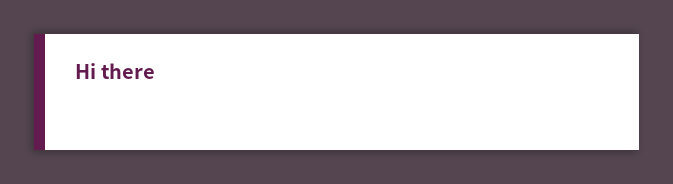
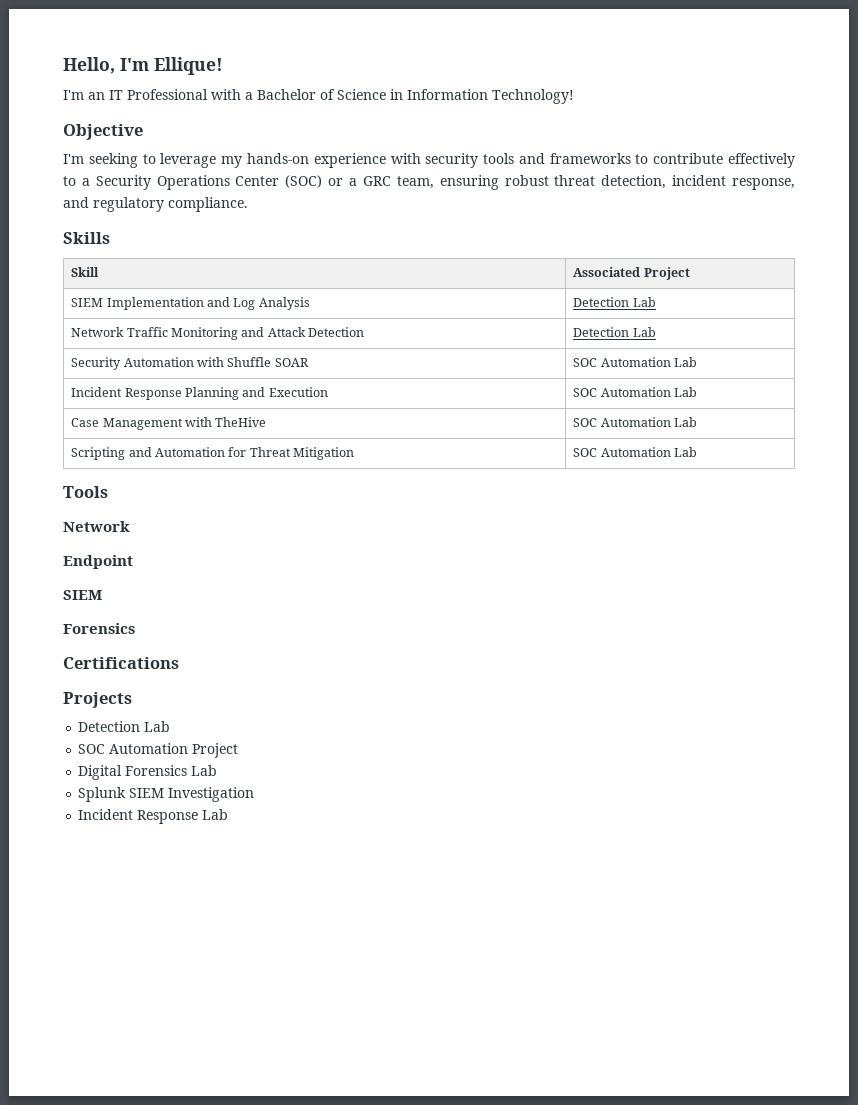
- Hi there
+ Hello, I'm Ellique!
+ I'm an IT Professional with a Bachelor of Science in Information Technology!
+ Objective
+ I'm seeking to leverage my hands-on experience with security tools and frameworks to contribute effectively to a Security Operations Center (SOC) or a GRC team, ensuring robust threat detection, incident response, and regulatory compliance.
+ Skills
+ Skill | Associated Project
+ SIEM Implementation and Log Analysis | Detection Lab
+ Network Traffic Monitoring and Attack Detection | Detection Lab
+ Security Automation with Shuffle SOAR | SOC Automation Lab
+ Incident Response Planning and Execution | SOC Automation Lab
+ Case Management with TheHive | SOC Automation Lab
+ Scripting and Automation for Threat Mitigation | SOC Automation Lab
+ Tools
+ Network
+ Endpoint
+ SIEM
+ Forensics
+ Certifications
+ Projects
+ Detection Lab
+ SOC Automation Project
+ Digital Forensics Lab
+ Splunk SIEM Investigation
+ Incident Response Lab

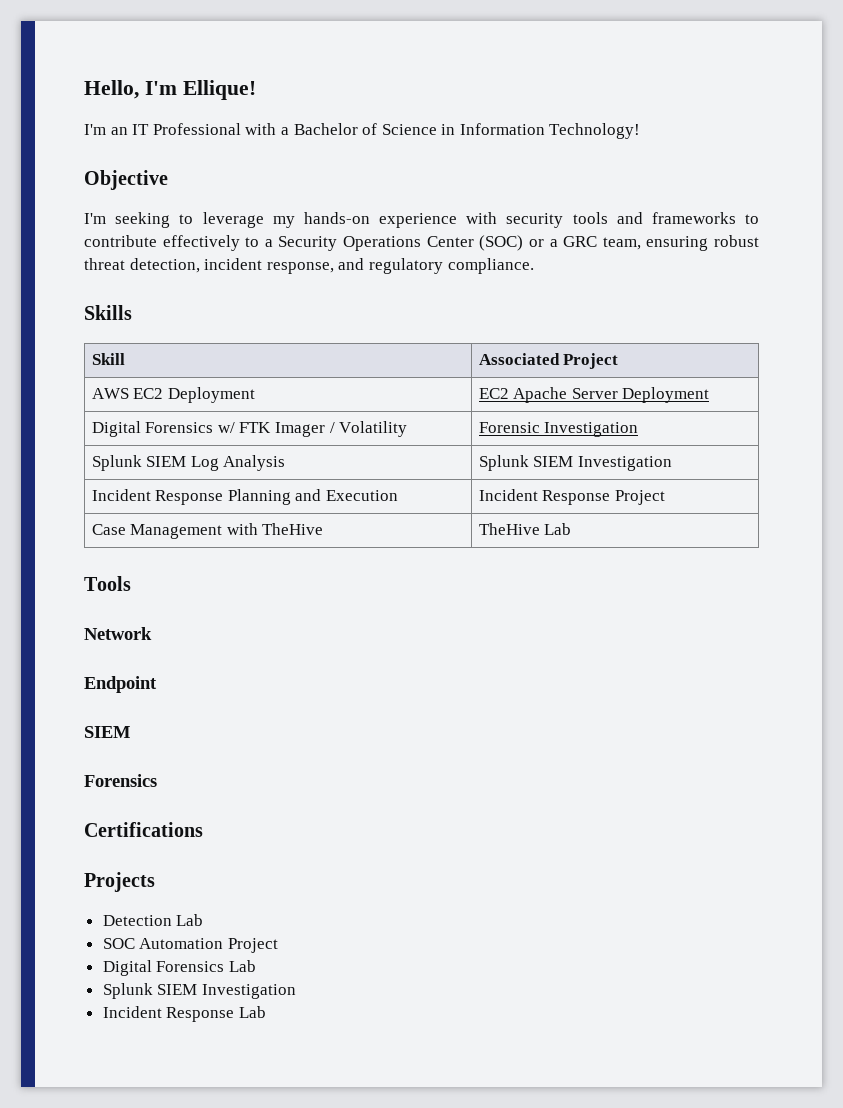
- SIEM Implementation and Log Analysis | Detection Lab
- Network Traffic Monitoring and Attack Detection | Detection Lab
- Security Automation with Shuffle SOAR | SOC Automation Lab
+ AWS EC2 Deployment | EC2 Apache Server Deployment
+ Digital Forensics w/ FTK Imager / Volatility | Forensic Investigation
+ Splunk SIEM Log Analysis | Splunk SIEM Investigation
- Incident Response Planning and Execution | SOC Automation Lab
+ Incident Response Planning and Execution | Incident Response Project
- Case Management with TheHive | SOC Automation Lab
- Scripting and Automation for Threat Mitigation | SOC Automation Lab
+ Case Management with TheHive | TheHive Lab

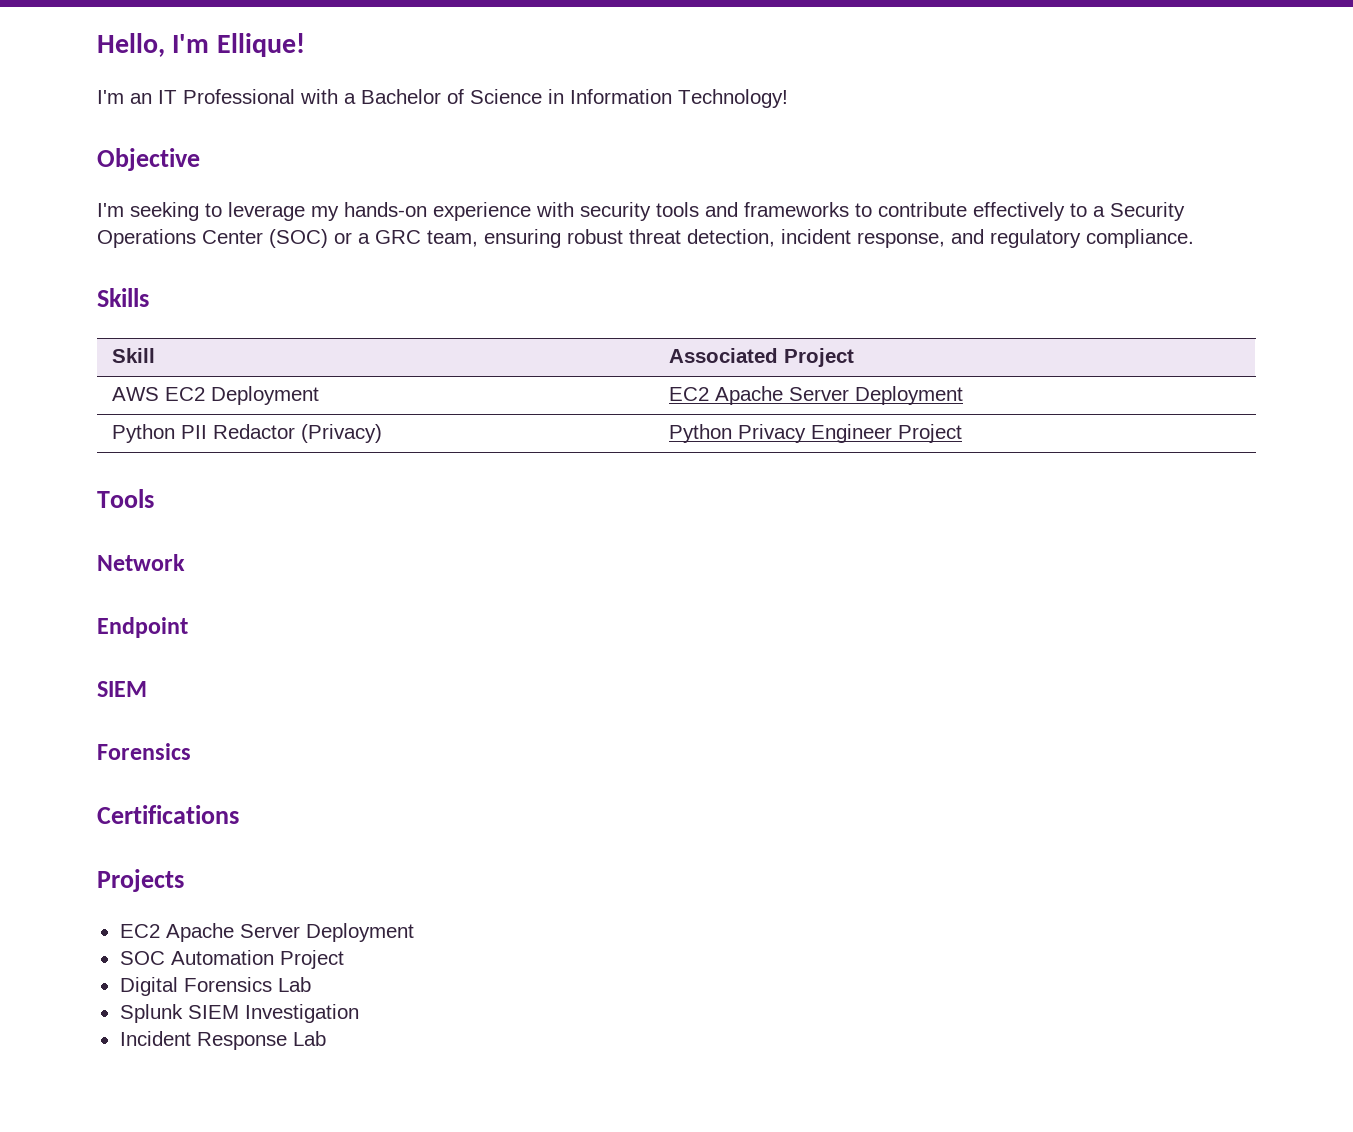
- Digital Forensics w/ FTK Imager / Volatility | Forensic Investigation
- Splunk SIEM Log Analysis | Splunk SIEM Investigation
- Incident Response Planning and Execution | Incident Response Project
- Case Management with TheHive | TheHive Lab
+ Python PII Redactor (Privacy) | Python Privacy Engineer Project
  Projects
- Detection Lab
+ EC2 Apache Server Deployment

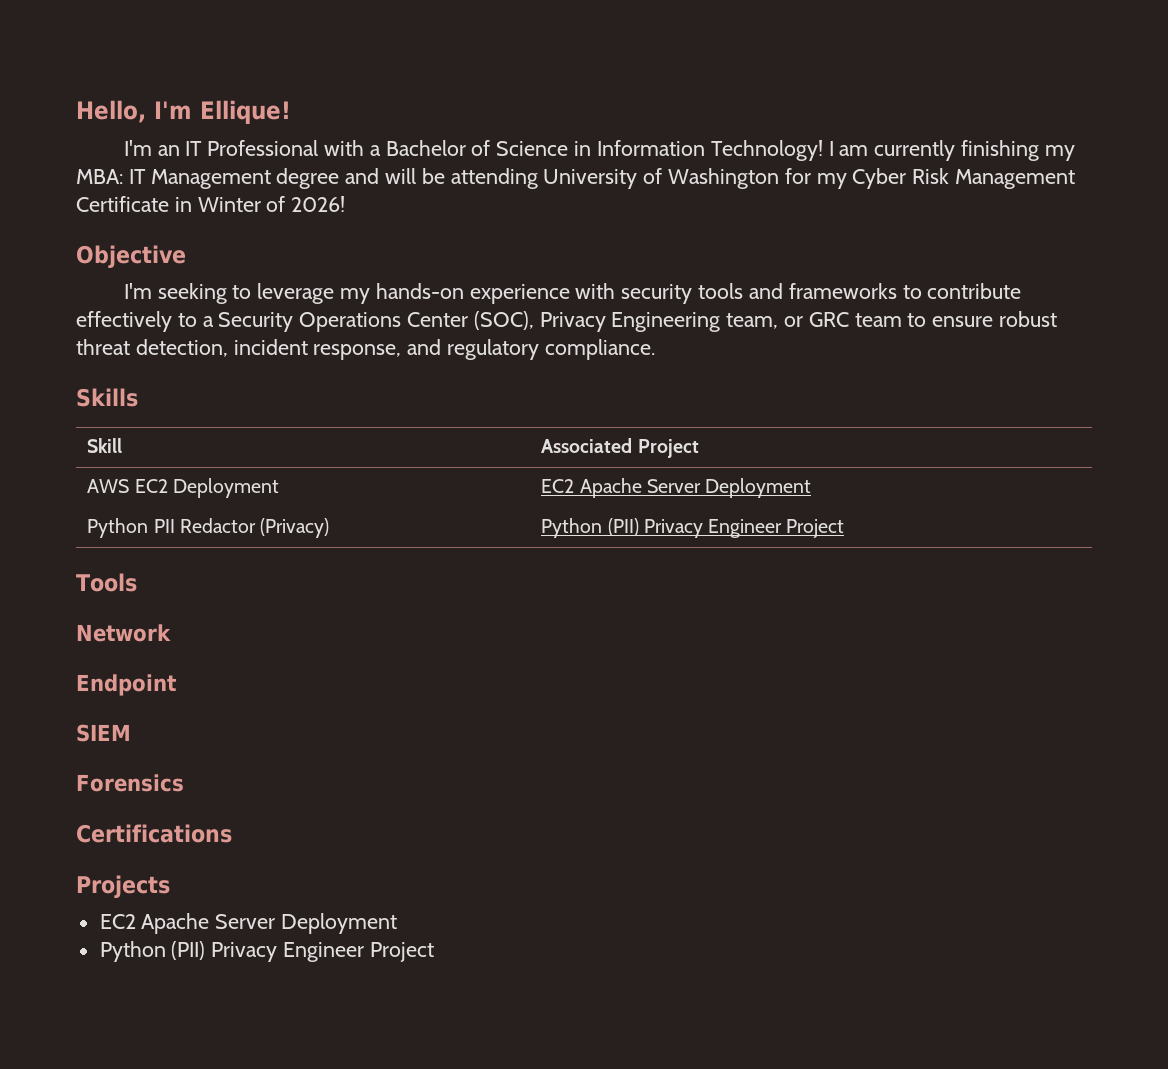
+ I am currently finishing my MBA: IT Management degree and will be attending University of Washington for my Cyber Risk Management Certificate in Winter of 2026!
- I'm seeking to leverage my hands-on experience with security tools and frameworks to contribute effectively to a Security Operations Center (SOC) or a GRC team, ensuring robust threat detection, incident response, and regulatory compliance.
+ I'm seeking to leverage my hands-on experience with security tools and frameworks to contribute effectively to a Security Operations Center (SOC), Privacy Engineering team, or GRC team to ensure robust threat detection, incident response, and regulatory compliance.
- Python PII Redactor (Privacy) | Python Privacy Engineer Project
+ Python PII Redactor (Privacy) | Python (PII) Privacy Engineer Project
  Projects
  EC2 Apache Server Deployment
- SOC Automation Project
- Digital Forensics Lab
- Splunk SIEM Investigation
- Incident Response Lab
+ Python (PII) Privacy Engineer Project

